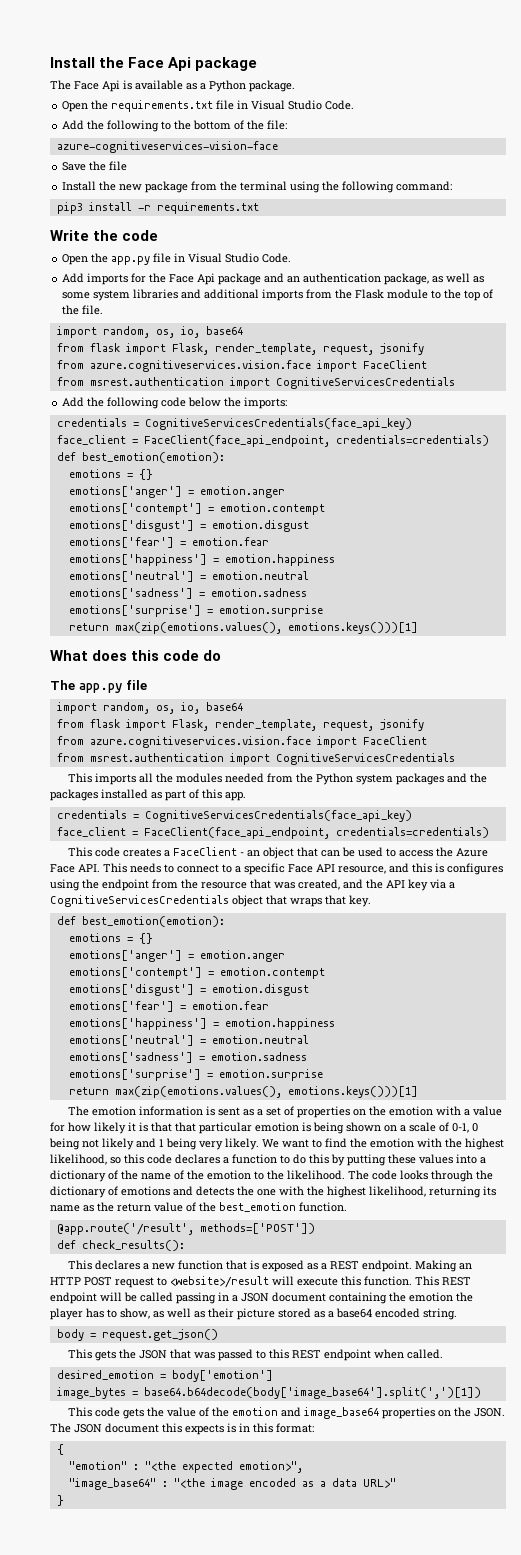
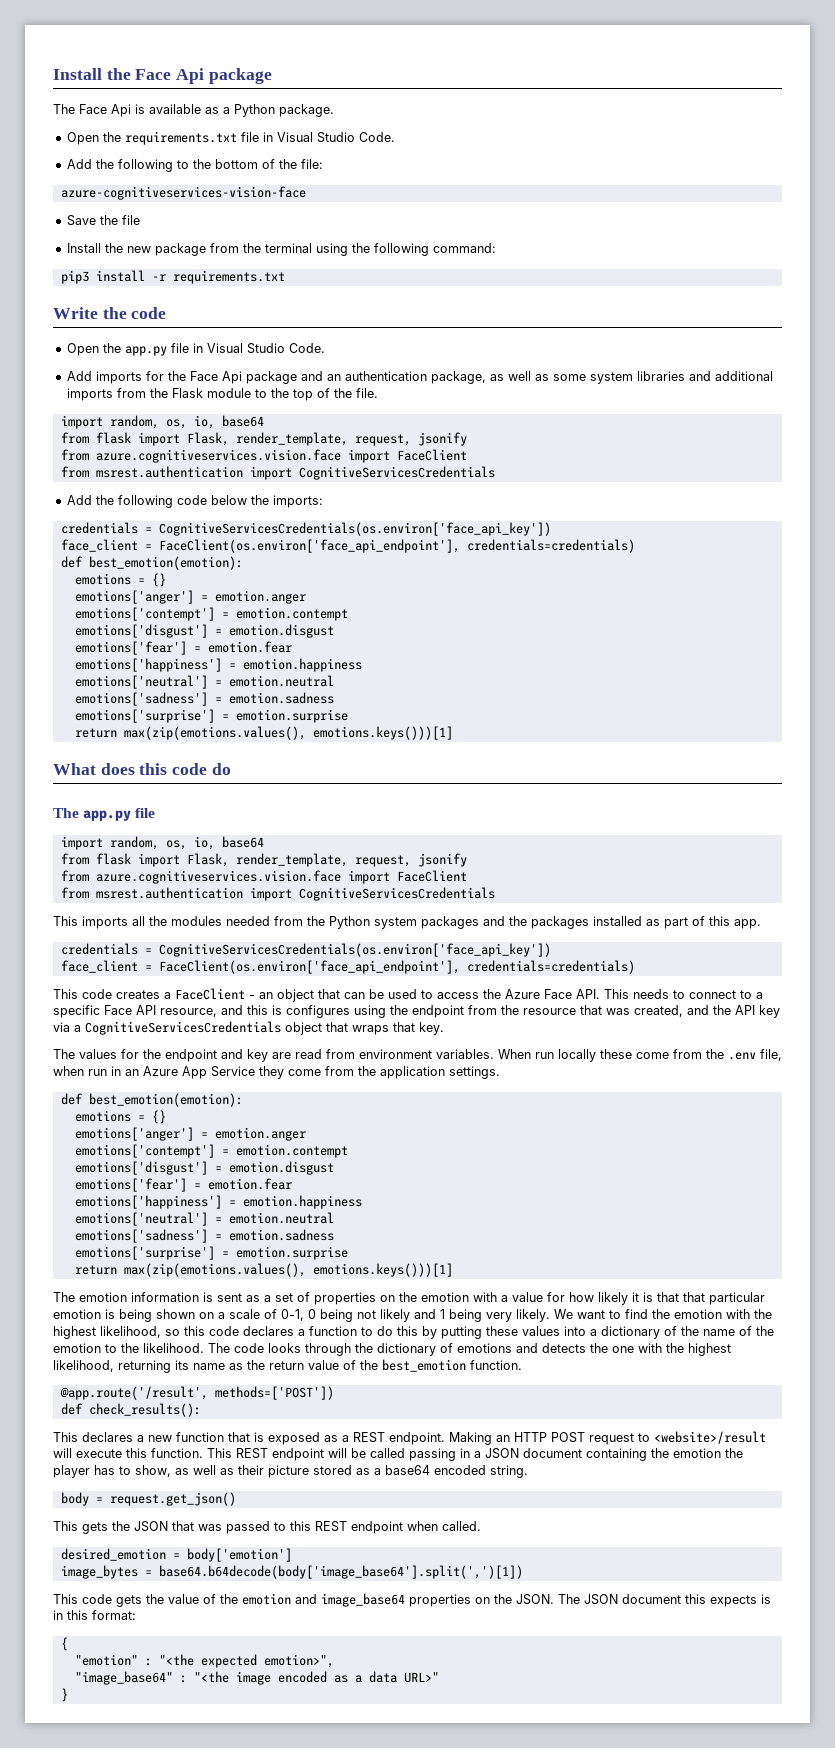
  Add the following code below the imports:
- credentials = CognitiveServicesCredentials(face_api_key)
- face_client = FaceClient(face_api_endpoint, credentials=credentials)
+ credentials = CognitiveServicesCredentials(os.environ['face_api_key'])
+ face_client = FaceClient(os.environ['face_api_endpoint'], credentials=credentials)
  This imports all the modules needed from the Python system packages and the packages installed as part of this app.
- credentials = CognitiveServicesCredentials(face_api_key)
- face_client = FaceClient(face_api_endpoint, credentials=credentials)
+ credentials = CognitiveServicesCredentials(os.environ['face_api_key'])
+ face_client = FaceClient(os.environ['face_api_endpoint'], credentials=credentials)
+ The values for the endpoint and key are read from environment variables. When run locally these come from the .env file, when run in an Azure App Service they come from the application settings.

